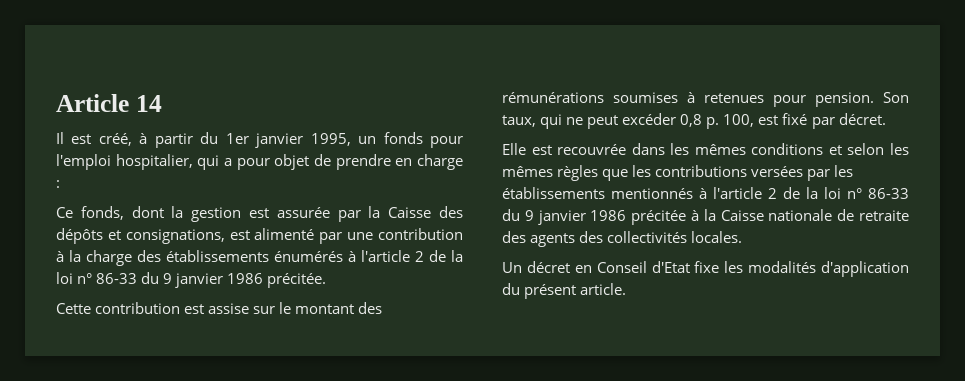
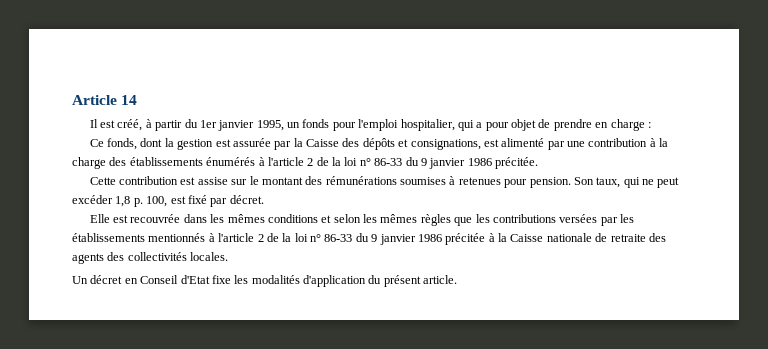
- Son taux, qui ne peut excéder 0,8 p. 100, est fixé par décret.
+ Son taux, qui ne peut excéder 1,8 p. 100, est fixé par décret.

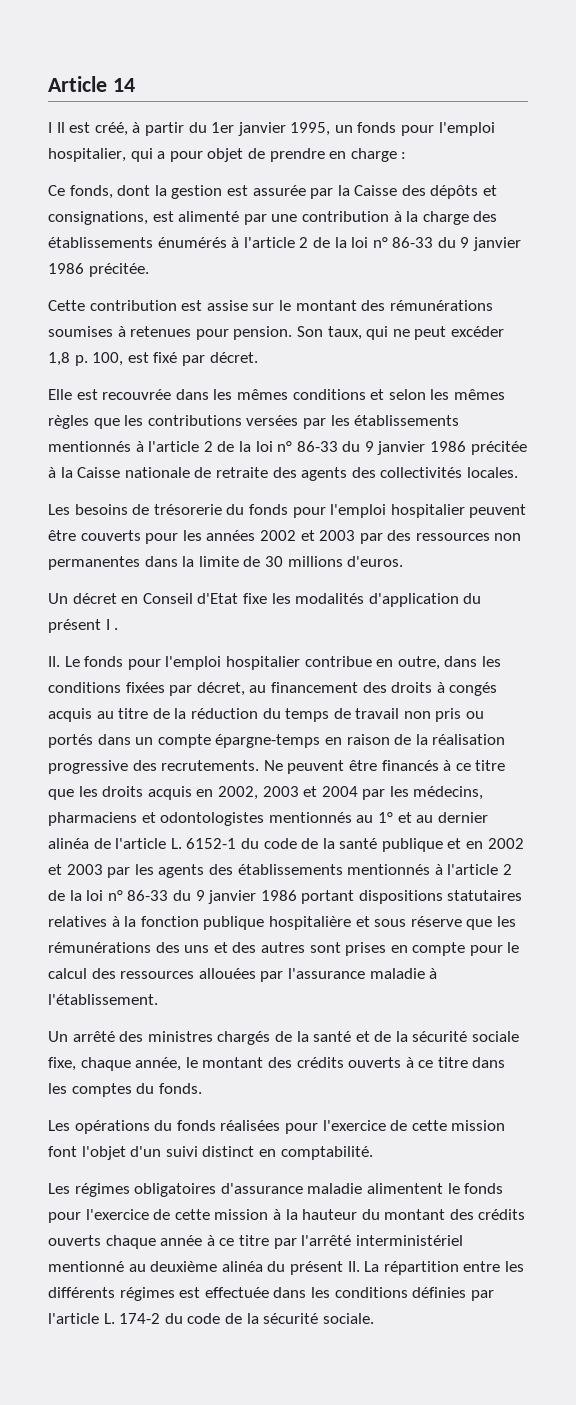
- Il est créé, à partir du 1er janvier 1995, un fonds pour l'emploi hospitalier, qui a pour objet de prendre en charge :
+ I Il est créé, à partir du 1er janvier 1995, un fonds pour l'emploi hospitalier, qui a pour objet de prendre en charge :
+ Les besoins de trésorerie du fonds pour l'emploi hospitalier peuvent être couverts pour les années 2002 et 2003 par des ressources non permanentes dans la limite de 30 millions d'euros.
- Un décret en Conseil d'Etat fixe les modalités d'application du présent article.
+ Un décret en Conseil d'Etat fixe les modalités d'application du présent I .
+ II. Le fonds pour l'emploi hospitalier contribue en outre, dans les conditions fixées par décret, au financement des droits à congés acquis au titre de la réduction du temps de travail non pris ou portés dans un compte épargne-temps en raison de la réalisation progressive des recrutements. Ne peuvent être financés à ce titre que les droits acquis en 2002, 2003 et 2004 par les médecins, pharmaciens et odontologistes mentionnés au 1° et au dernier alinéa de l'article L. 6152-1 du code de la santé publique et en 2002 et 2003 par les agents des établissements mentionnés à l'article 2 de la loi n° 86-33 du 9 janvier 1986 portant dispositions statutaires relatives à la fonction publique hospitalière et sous réserve que les rémunérations des uns et des autres sont prises en compte pour le calcul des ressources allouées par l'assurance maladie à l'établissement.
+ Un arrêté des ministres chargés de la santé et de la sécurité sociale fixe, chaque année, le montant des crédits ouverts à ce titre dans les comptes du fonds.
+ Les opérations du fonds réalisées pour l'exercice de cette mission font l'objet d'un suivi distinct en comptabilité.
+ Les régimes obligatoires d'assurance maladie alimentent le fonds pour l'exercice de cette mission à la hauteur du montant des crédits ouverts chaque année à ce titre par l'arrêté interministériel mentionné au deuxième alinéa du présent II. La répartition entre les différents régimes est effectuée dans les conditions définies par l'article L. 174-2 du code de la sécurité sociale.

